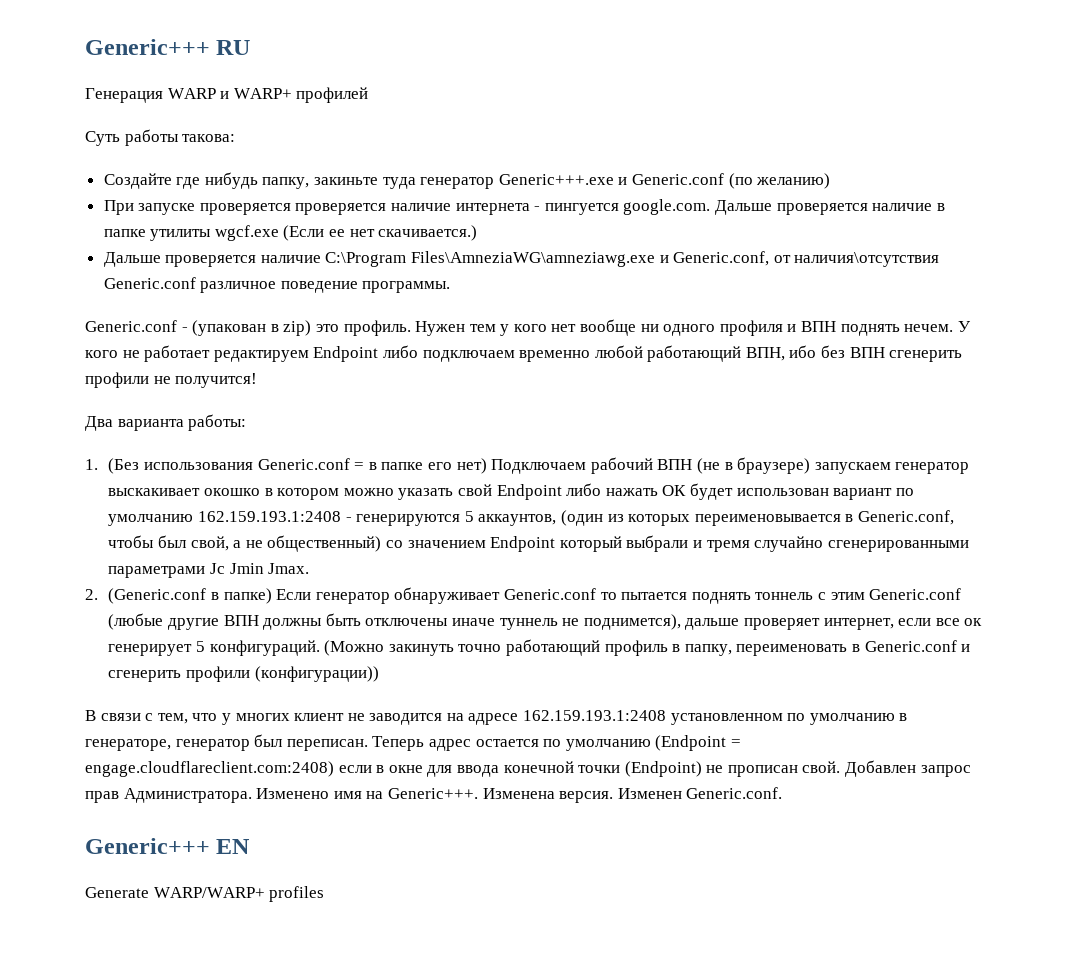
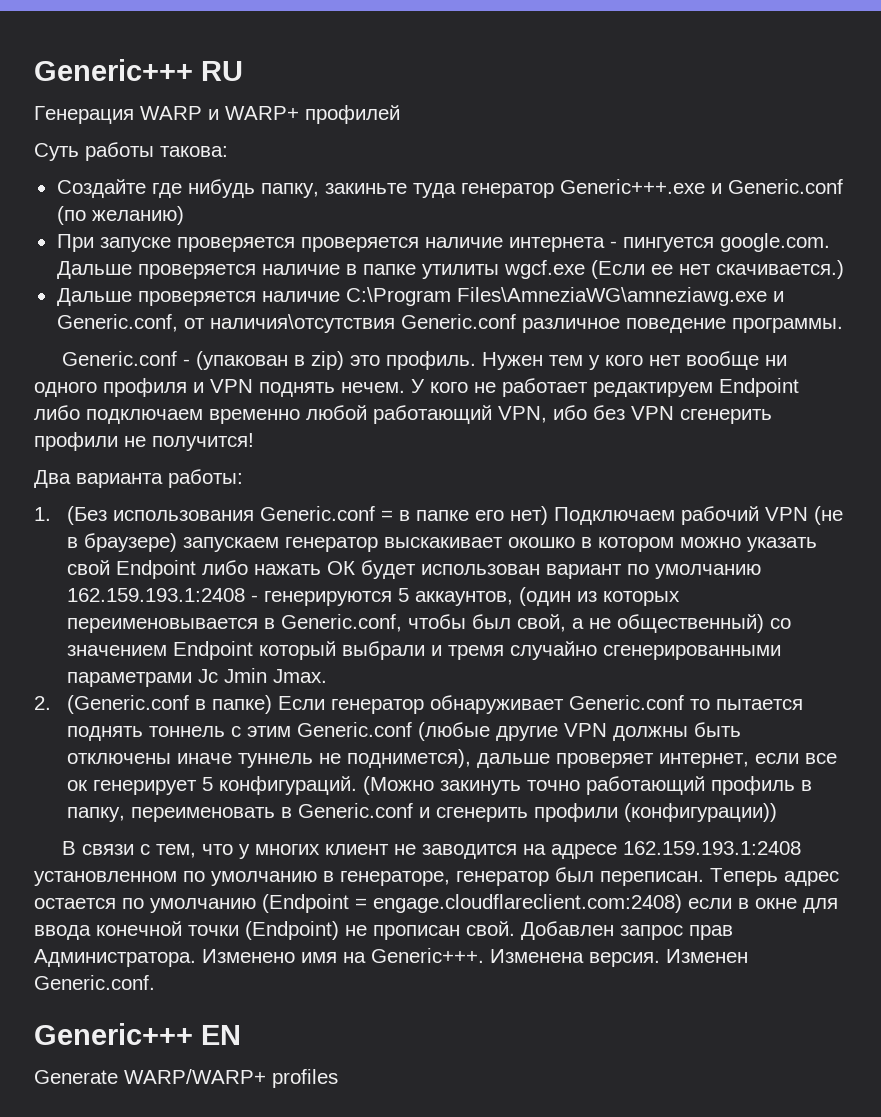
- Нужен тем у кого нет вообще ни одного профиля и ВПН поднять нечем.
+ Нужен тем у кого нет вообще ни одного профиля и VPN поднять нечем.
- У кого не работает редактируем Endpoint либо подключаем временно любой работающий ВПН, ибо без ВПН сгенерить профили не получится!
+ У кого не работает редактируем Endpoint либо подключаем временно любой работающий VPN, ибо без VPN сгенерить профили не получится!
- 1. (Без использования Generic.conf = в папке его нет) Подключаем рабочий ВПН (не в браузере) запускаем генератор выскакивает окошко в котором можно указать свой Endpoint либо нажать ОК будет использован вариант по умолчанию 162.159.193.1:2408 - генерируются 5 аккаунтов, (один из которых переименовывается в Generic.conf, чтобы был свой, а не общественный) со значением Endpoint который выбрали и тремя случайно сгенерированными параметрами Jc Jmin Jmax.
+ 1. (Без использования Generic.conf = в папке его нет) Подключаем рабочий VPN (не в браузере) запускаем генератор выскакивает окошко в котором можно указать свой Endpoint либо нажать ОК будет использован вариант по умолчанию 162.159.193.1:2408 - генерируются 5 аккаунтов, (один из которых переименовывается в Generic.conf, чтобы был свой, а не общественный) со значением Endpoint который выбрали и тремя случайно сгенерированными параметрами Jc Jmin Jmax.
- 2. (Generic.conf в папке) Если генератор обнаруживает Generic.conf то пытается поднять тоннель с этим Generic.conf (любые другие ВПН должны быть отключены иначе туннель не поднимется), дальше проверяет интернет, если все ок генерирует 5 конфигураций.
+ 2. (Generic.conf в папке) Если генератор обнаруживает Generic.conf то пытается поднять тоннель с этим Generic.conf (любые другие VPN должны быть отключены иначе туннель не поднимется), дальше проверяет интернет, если все ок генерирует 5 конфигураций.

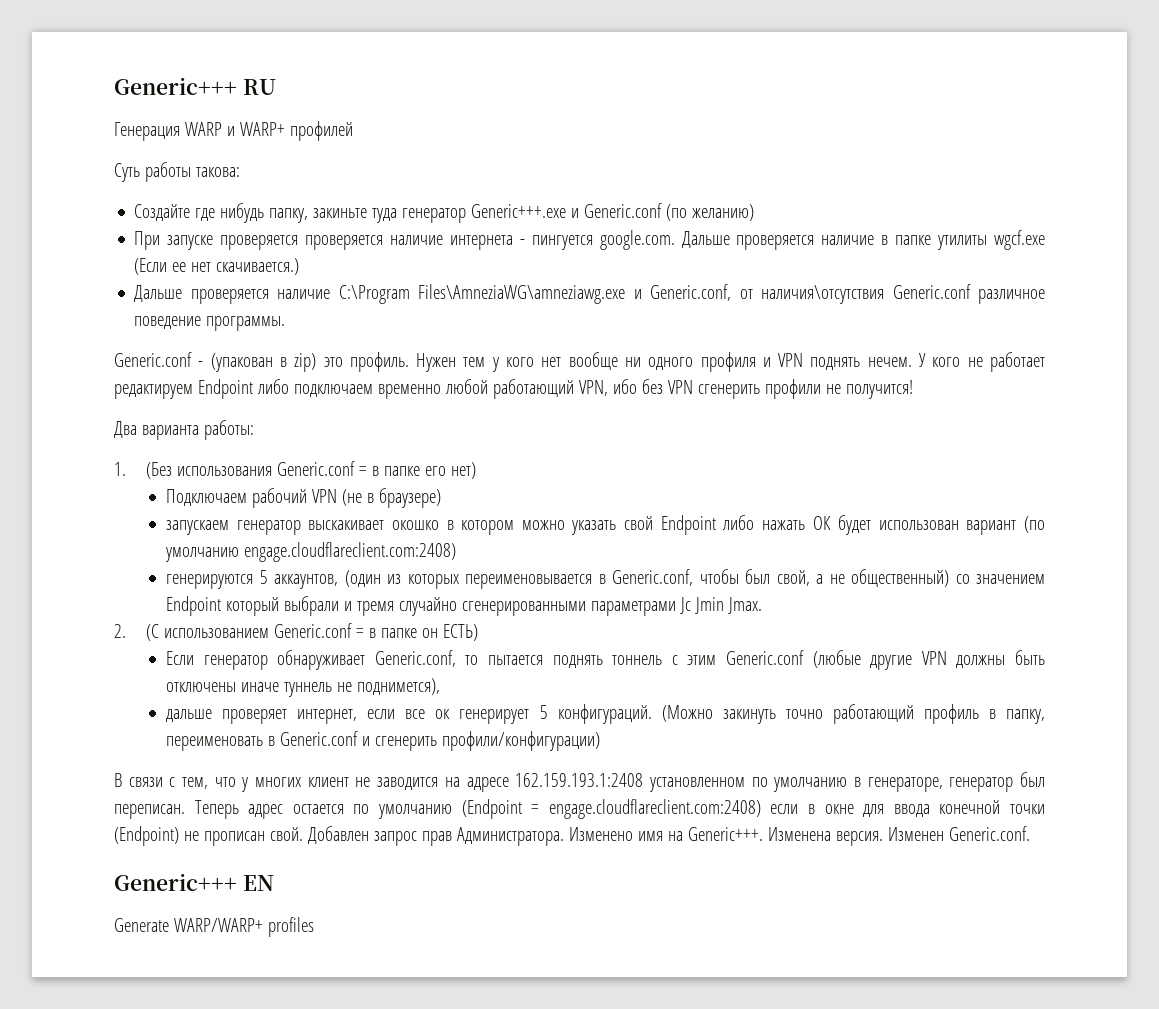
- 1. (Без использования Generic.conf = в папке его нет) Подключаем рабочий VPN (не в браузере) запускаем генератор выскакивает окошко в котором можно указать свой Endpoint либо нажать ОК будет использован вариант по умолчанию 162.159.193.1:2408 - генерируются 5 аккаунтов, (один из которых переименовывается в Generic.conf, чтобы был свой, а не общественный) со значением Endpoint который выбрали и тремя случайно сгенерированными параметрами Jc Jmin Jmax.
+ 1. (Без использования Generic.conf = в папке его нет)
+ Подключаем рабочий VPN (не в браузере)
+ запускаем генератор выскакивает окошко в котором можно указать свой Endpoint либо нажать ОК будет использован вариант (по умолчанию engage.cloudflareclient.com:2408)
+ генерируются 5 аккаунтов, (один из которых переименовывается в Generic.conf, чтобы был свой, а не общественный) со значением Endpoint который выбрали и тремя случайно сгенерированными параметрами Jc Jmin Jmax.
- 2. (Generic.conf в папке) Если генератор обнаруживает Generic.conf то пытается поднять тоннель с этим Generic.conf (любые другие VPN должны быть отключены иначе туннель не поднимется), дальше проверяет интернет, если все ок генерирует 5 конфигураций.
+ 2. (С использованием Generic.conf = в папке он ЕСТЬ)
+ Если генератор обнаруживает Generic.conf, то пытается поднять тоннель с этим Generic.conf (любые другие VPN должны быть отключены иначе туннель не поднимется),
+ дальше проверяет интернет, если все ок генерирует 5 конфигураций.
- (Можно закинуть точно работающий профиль в папку, переименовать в Generic.conf и сгенерить профили (конфигурации))
+ (Можно закинуть точно работающий профиль в папку, переименовать в Generic.conf и сгенерить профили/конфигурации)

